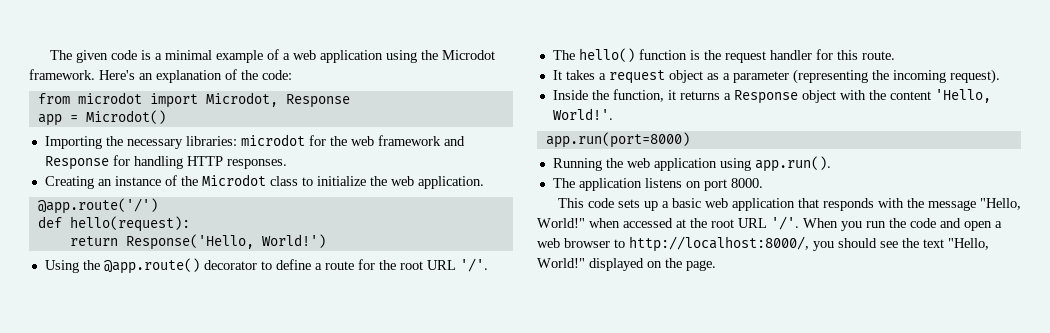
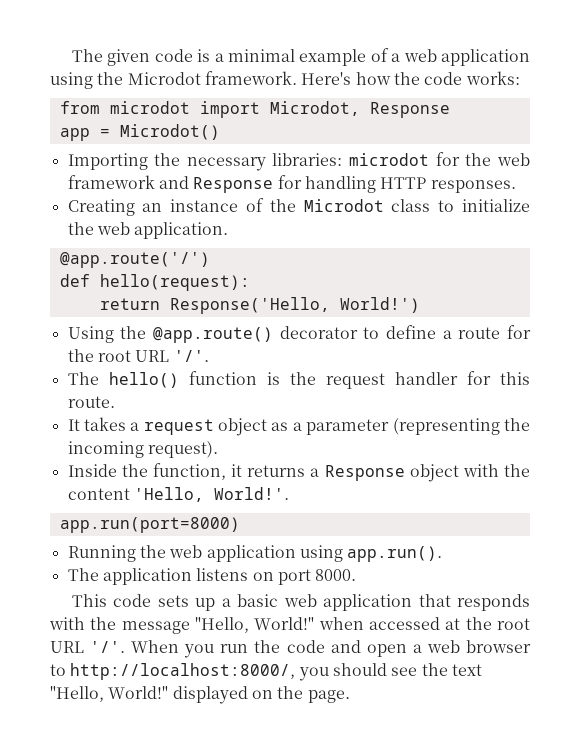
- Here's an explanation of the code:
+ Here's how the code works:

